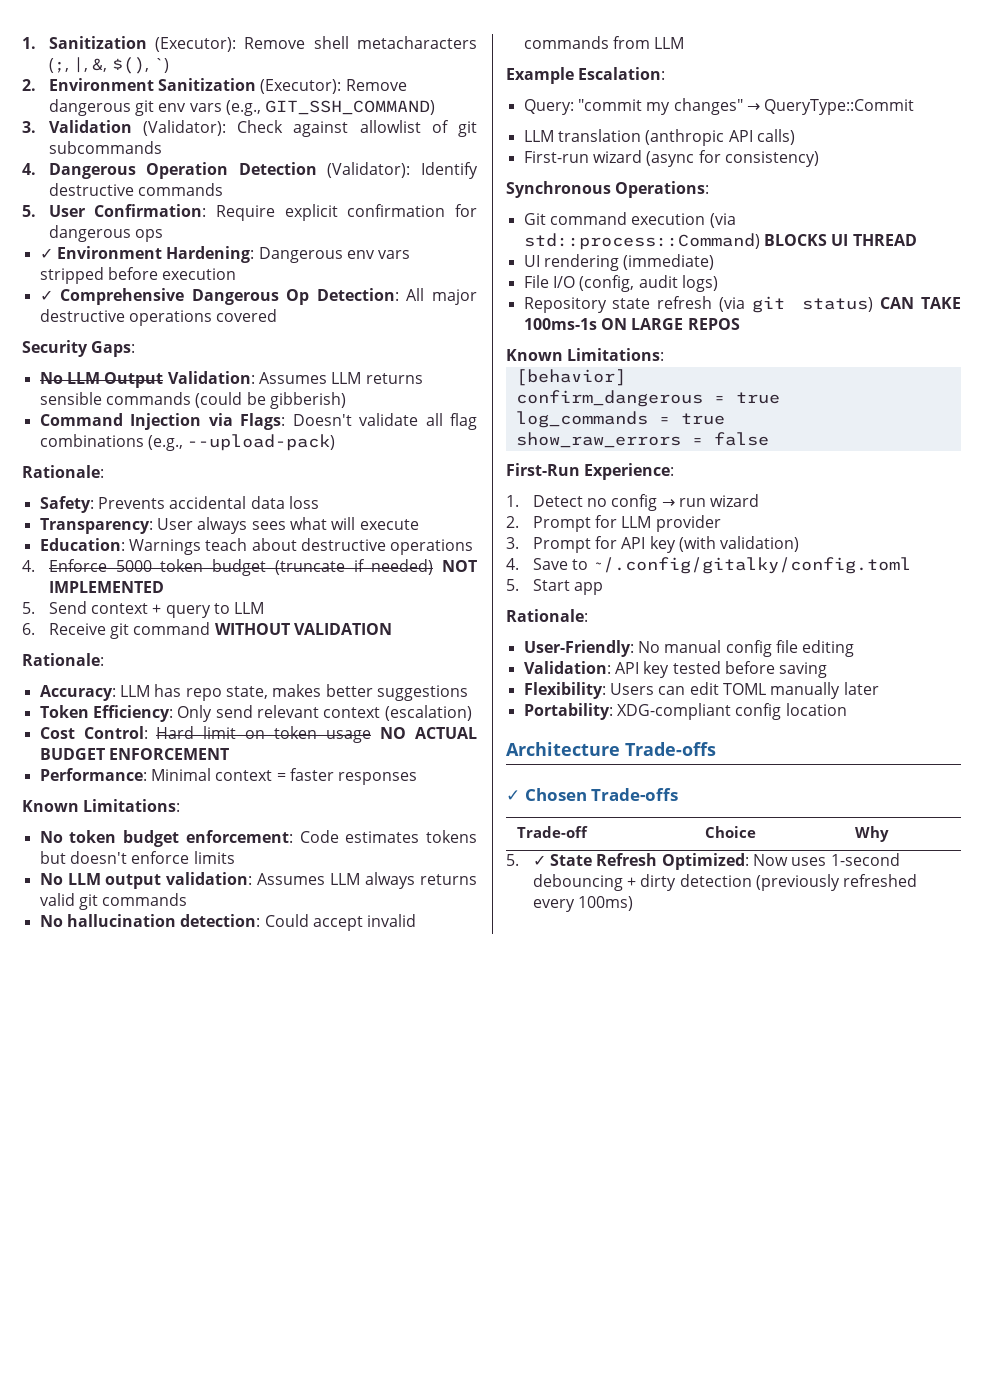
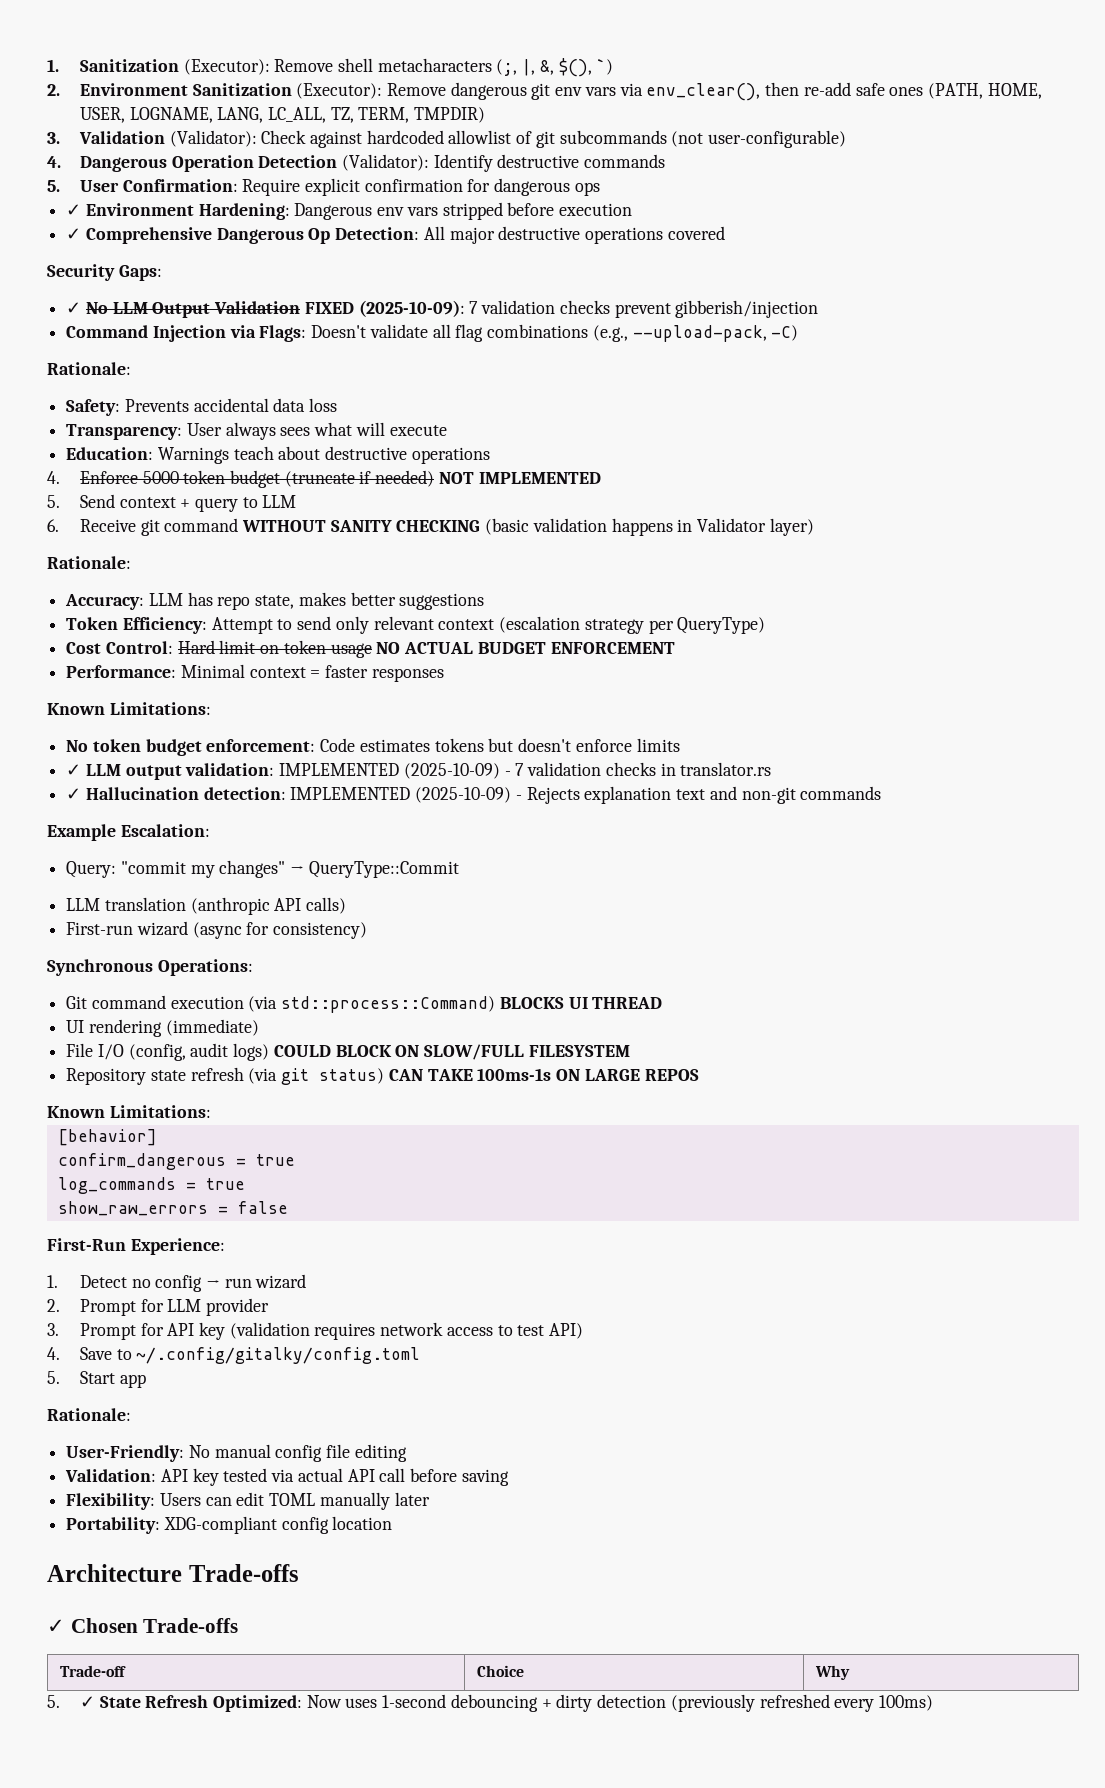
- 2. Environment Sanitization (Executor): Remove dangerous git env vars (e.g., GIT_SSH_COMMAND)
+ 2. Environment Sanitization (Executor): Remove dangerous git env vars via env_clear(), then re-add safe ones (PATH, HOME, USER, LOGNAME, LANG, LC_ALL, TZ, TERM, TMPDIR)
- 3. Validation (Validator): Check against allowlist of git subcommands
+ 3. Validation (Validator): Check against hardcoded allowlist of git subcommands (not user-configurable)
- No LLM Output Validation: Assumes LLM returns sensible commands (could be gibberish)
+ ✓ No LLM Output Validation FIXED (2025-10-09): 7 validation checks prevent gibberish/injection
- Command Injection via Flags: Doesn't validate all flag combinations (e.g., --upload-pack)
+ Command Injection via Flags: Doesn't validate all flag combinations (e.g., --upload-pack, -C)
- 6. Receive git command WITHOUT VALIDATION
+ 6. Receive git command WITHOUT SANITY CHECKING (basic validation happens in Validator layer)
- Token Efficiency: Only send relevant context (escalation)
+ Token Efficiency: Attempt to send only relevant context (escalation strategy per QueryType)
- No LLM output validation: Assumes LLM always returns valid git commands
- No hallucination detection: Could accept invalid commands from LLM
+ ✓ LLM output validation: IMPLEMENTED (2025-10-09) - 7 validation checks in translator.rs
+ ✓ Hallucination detection: IMPLEMENTED (2025-10-09) - Rejects explanation text and non-git commands
- File I/O (config, audit logs)
+ File I/O (config, audit logs) COULD BLOCK ON SLOW/FULL FILESYSTEM
- 3. Prompt for API key (with validation)
+ 3. Prompt for API key (validation requires network access to test API)
- Validation: API key tested before saving
+ Validation: API key tested via actual API call before saving

